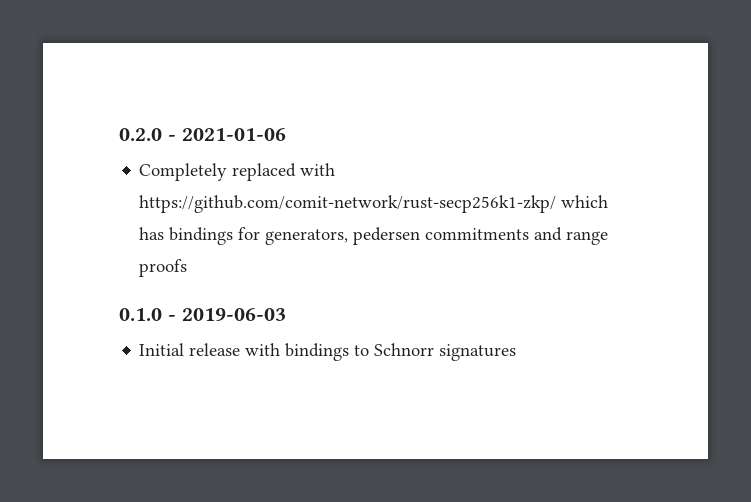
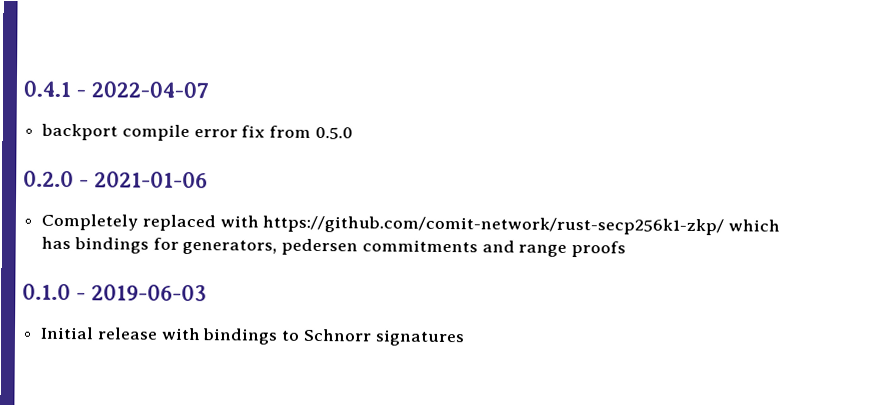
+ 0.4.1 - 2022-04-07
+ backport compile error fix from 0.5.0

